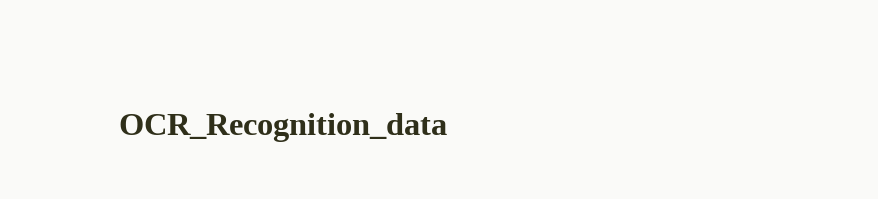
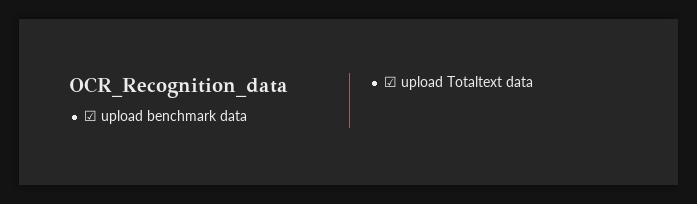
+ ☑ upload benchmark data
+ ☑ upload Totaltext data

